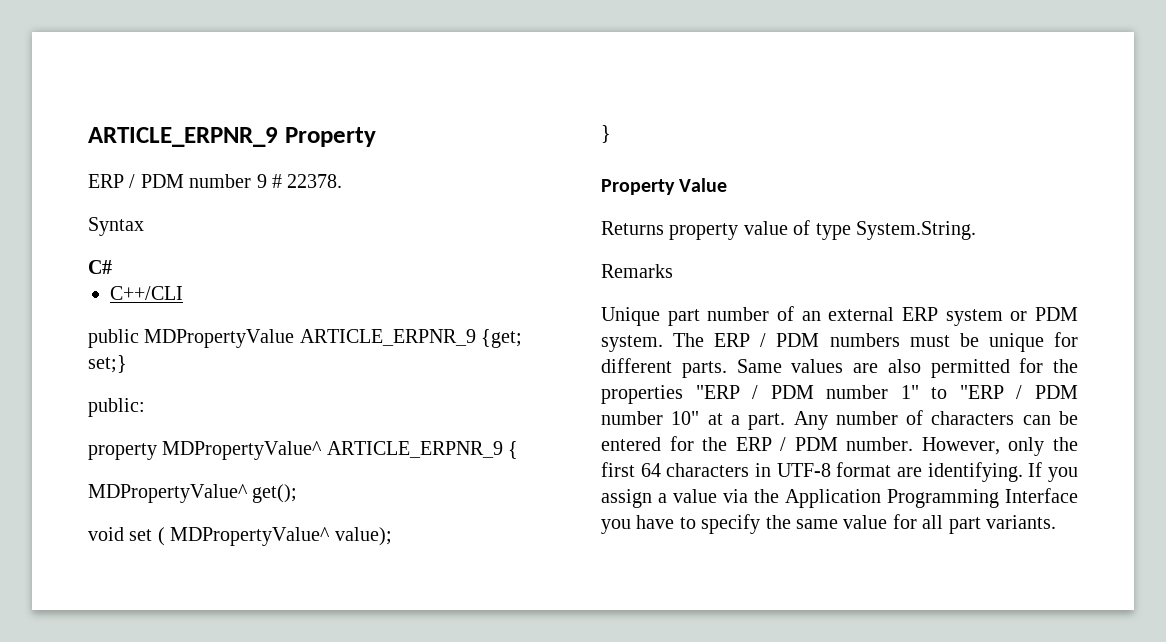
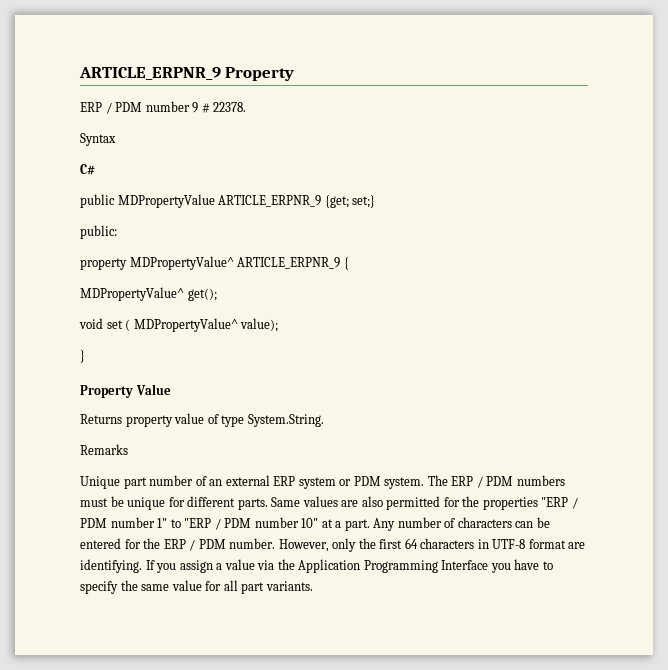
- C++/CLI

